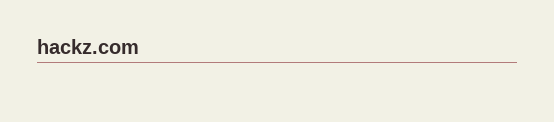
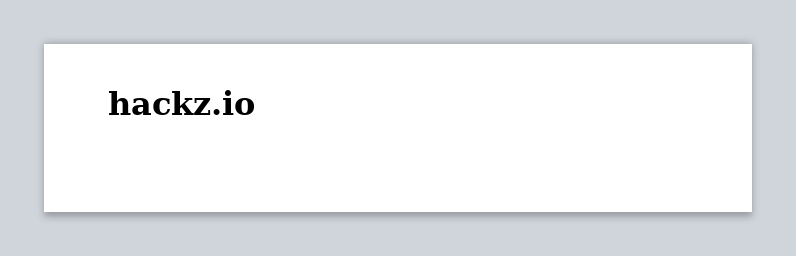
- hackz.com
+ hackz.io

